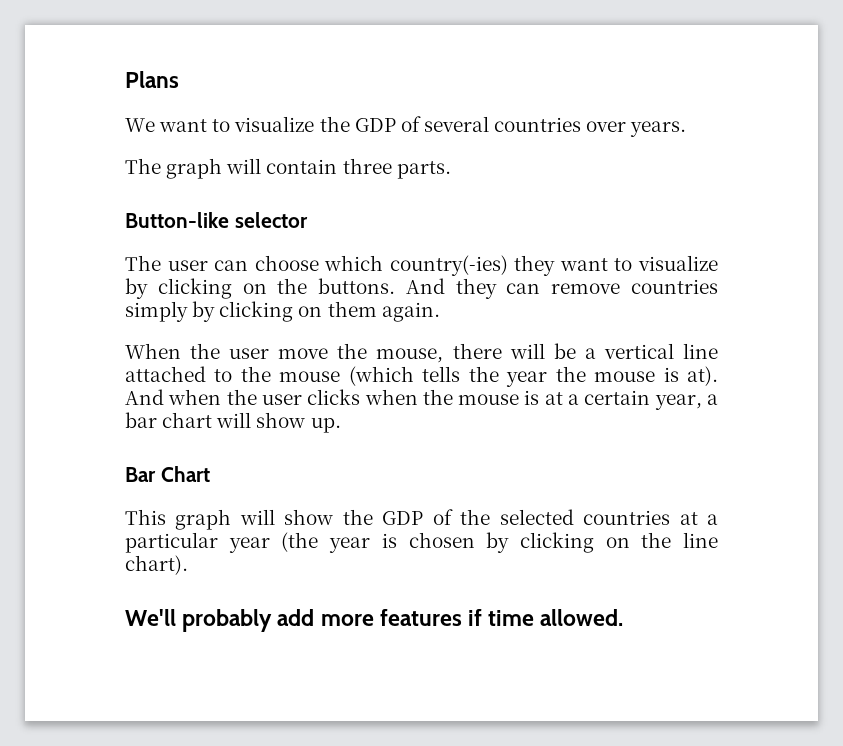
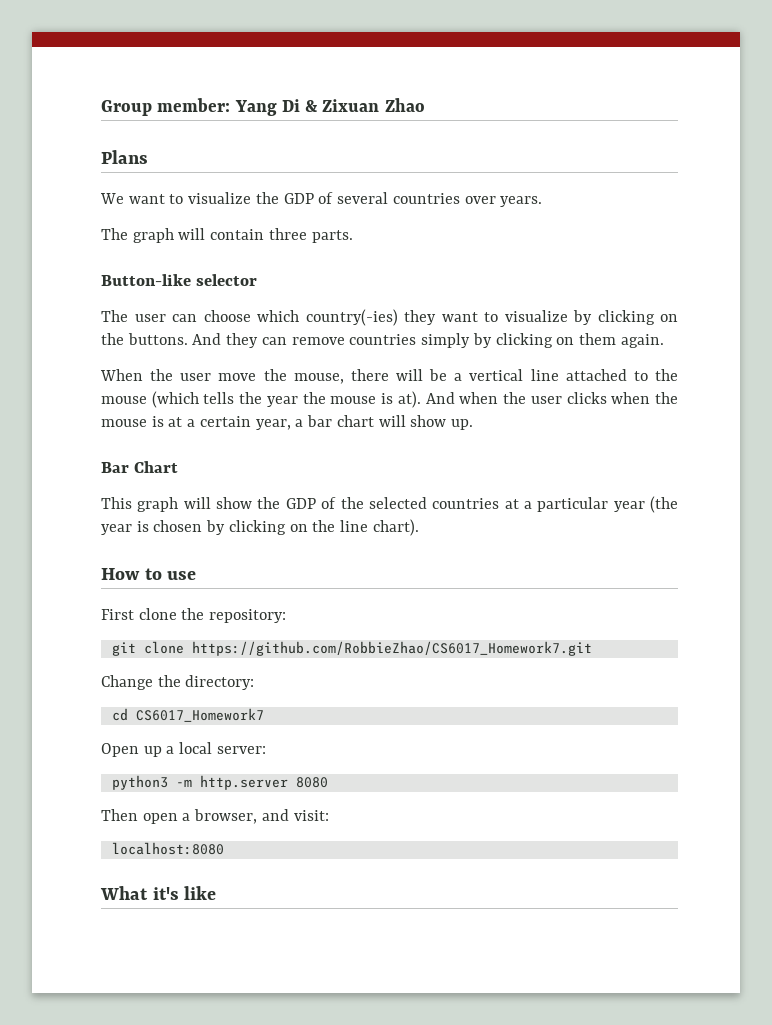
+ Group member: Yang Di & Zixuan Zhao
- We'll probably add more features if time allowed.
+ How to use
+ First clone the repository:
+ git clone https://github.com/RobbieZhao/CS6017_Homework7.git
+ Change the directory:
+ cd CS6017_Homework7
+ Open up a local server:
+ python3 -m http.server 8080
+ Then open a browser, and visit:
+ localhost:8080
+ What it's like

